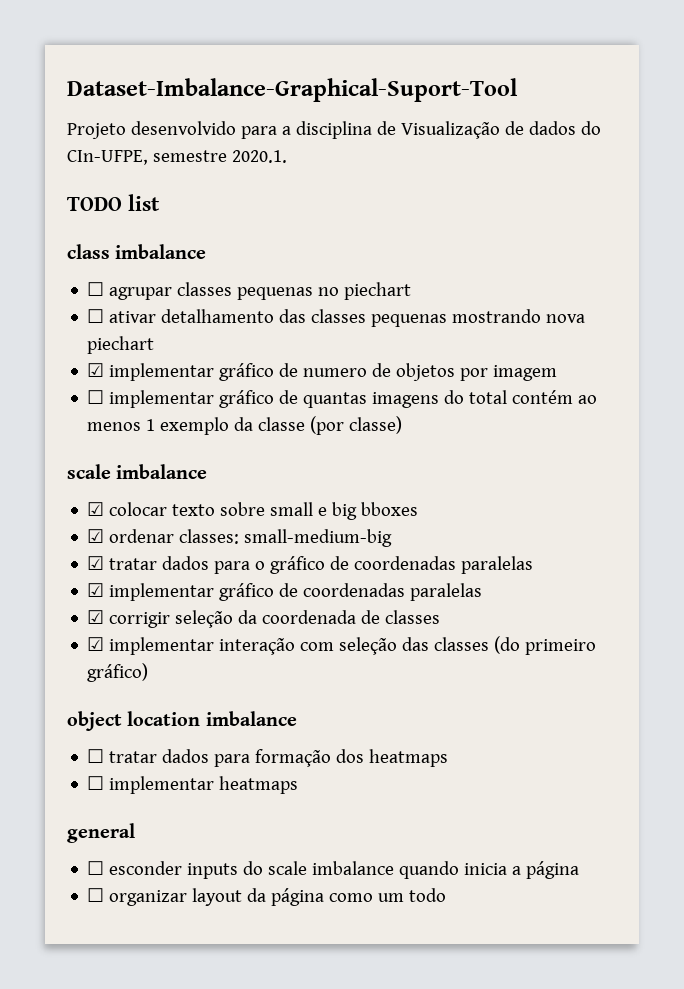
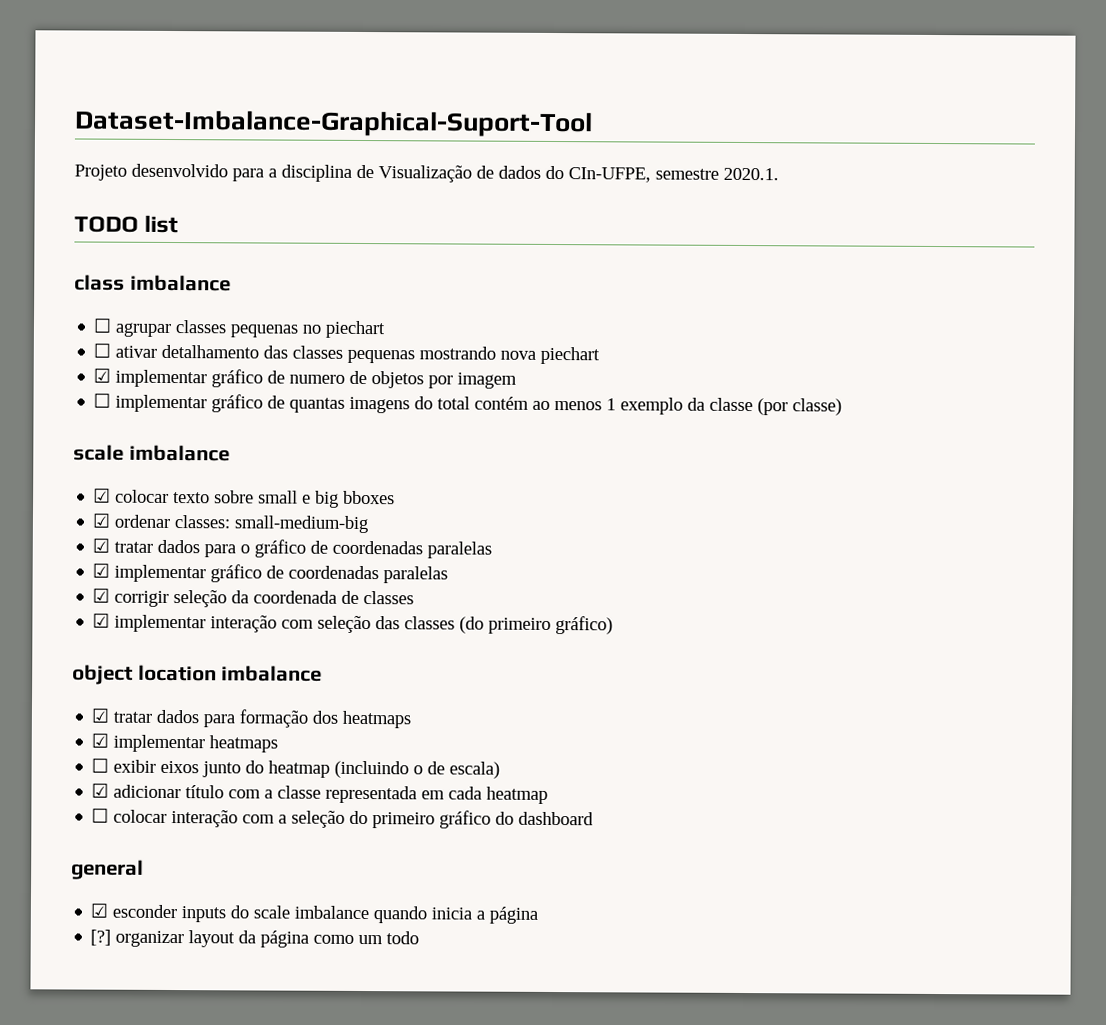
- ☐ tratar dados para formação dos heatmaps
+ ☑ tratar dados para formação dos heatmaps
- ☐ implementar heatmaps
+ ☑ implementar heatmaps
+ ☐ exibir eixos junto do heatmap (incluindo o de escala)
+ ☑ adicionar título com a classe representada em cada heatmap
+ ☐ colocar interação com a seleção do primeiro gráfico do dashboard
- ☐ esconder inputs do scale imbalance quando inicia a página
+ ☑ esconder inputs do scale imbalance quando inicia a página
- ☐ organizar layout da página como um todo
+ [?] organizar layout da página como um todo

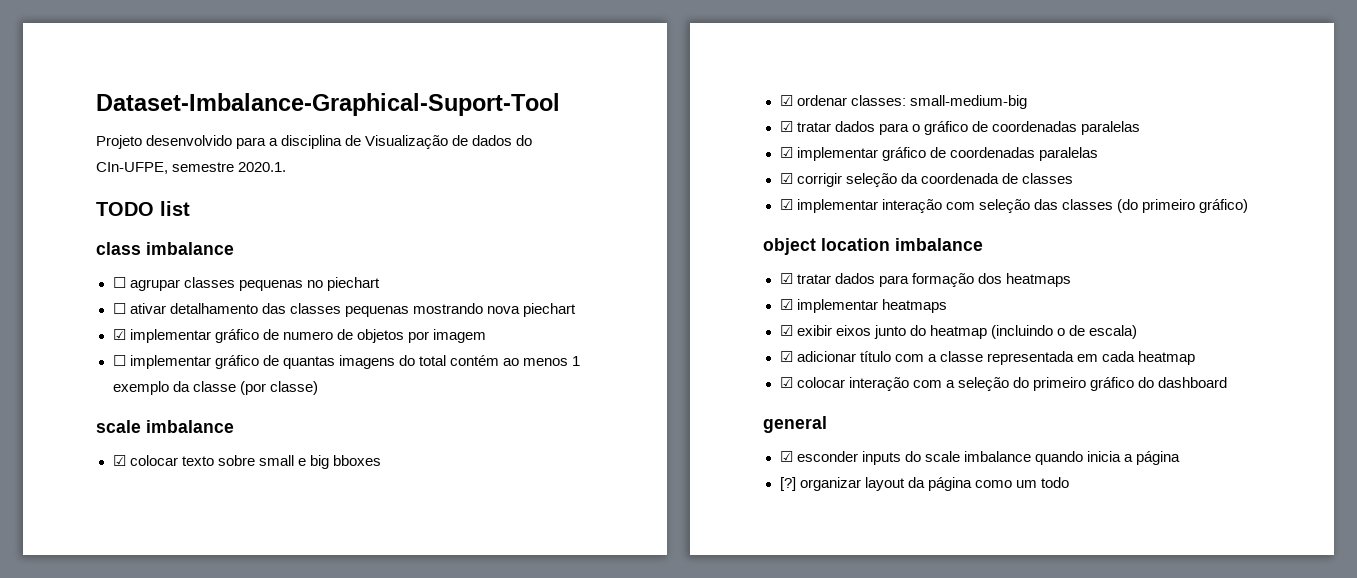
- ☐ exibir eixos junto do heatmap (incluindo o de escala)
+ ☑ exibir eixos junto do heatmap (incluindo o de escala)
- ☐ colocar interação com a seleção do primeiro gráfico do dashboard
+ ☑ colocar interação com a seleção do primeiro gráfico do dashboard

